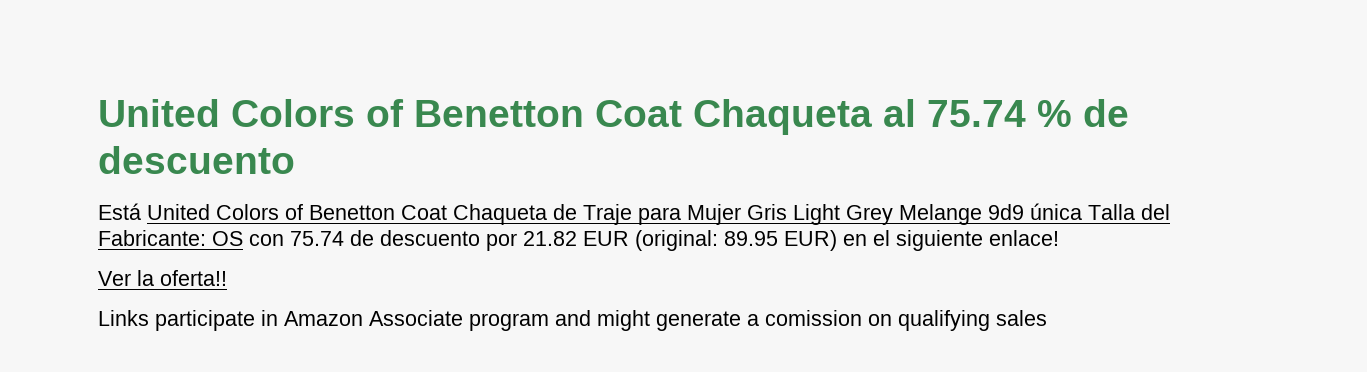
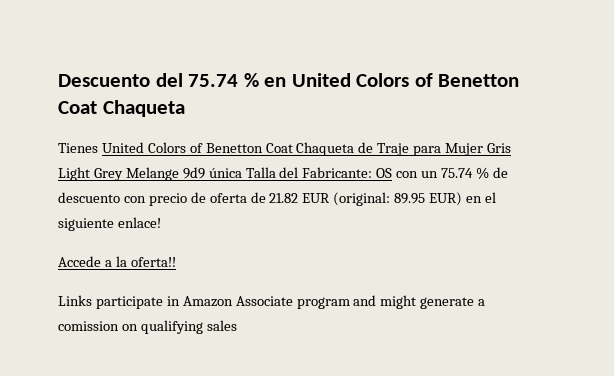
- United Colors of Benetton Coat Chaqueta al 75.74 % de descuento
- Está United Colors of Benetton Coat Chaqueta de Traje para Mujer Gris Light Grey Melange 9d9 única Talla del Fabricante: OS con 75.74 de descuento por 21.82 EUR (original: 89.95 EUR) en el siguiente enlace!
+ Descuento del 75.74 % en United Colors of Benetton Coat Chaqueta
+ Tienes United Colors of Benetton Coat Chaqueta de Traje para Mujer Gris Light Grey Melange 9d9 única Talla del Fabricante: OS con un 75.74 % de descuento con precio de oferta de 21.82 EUR (original: 89.95 EUR) en el siguiente enlace!
- Ver la oferta!!
+ Accede a la oferta!!

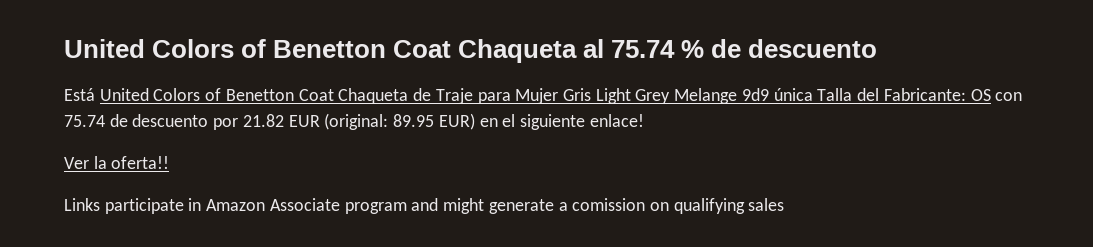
- Descuento del 75.74 % en United Colors of Benetton Coat Chaqueta
- Tienes United Colors of Benetton Coat Chaqueta de Traje para Mujer Gris Light Grey Melange 9d9 única Talla del Fabricante: OS con un 75.74 % de descuento con precio de oferta de 21.82 EUR (original: 89.95 EUR) en el siguiente enlace!
+ United Colors of Benetton Coat Chaqueta al 75.74 % de descuento
+ Está United Colors of Benetton Coat Chaqueta de Traje para Mujer Gris Light Grey Melange 9d9 única Talla del Fabricante: OS con 75.74 de descuento por 21.82 EUR (original: 89.95 EUR) en el siguiente enlace!
- Accede a la oferta!!
+ Ver la oferta!!

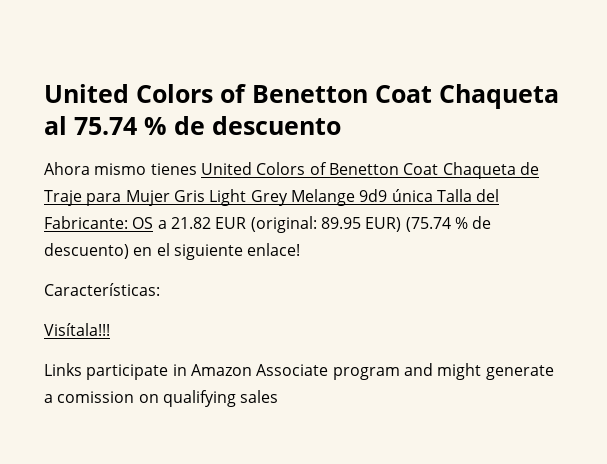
- Está United Colors of Benetton Coat Chaqueta de Traje para Mujer Gris Light Grey Melange 9d9 única Talla del Fabricante: OS con 75.74 de descuento por 21.82 EUR (original: 89.95 EUR) en el siguiente enlace!
+ Ahora mismo tienes United Colors of Benetton Coat Chaqueta de Traje para Mujer Gris Light Grey Melange 9d9 única Talla del Fabricante: OS a 21.82 EUR (original: 89.95 EUR) (75.74 % de descuento) en el siguiente enlace!
- Ver la oferta!!
+ Características:
+ Visítala!!!

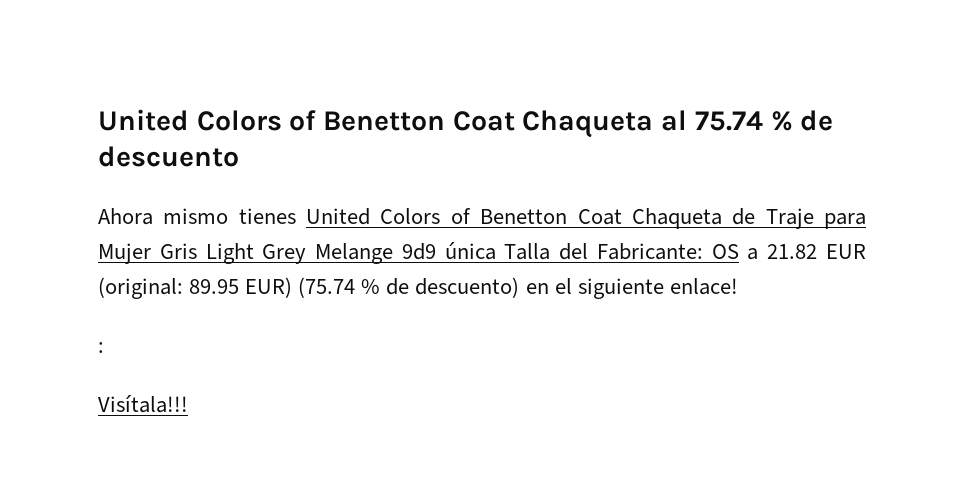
- Características:
+ :
- Links participate in Amazon Associate program and might generate a comission on qualifying sales

